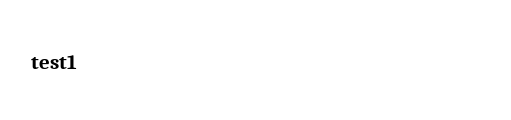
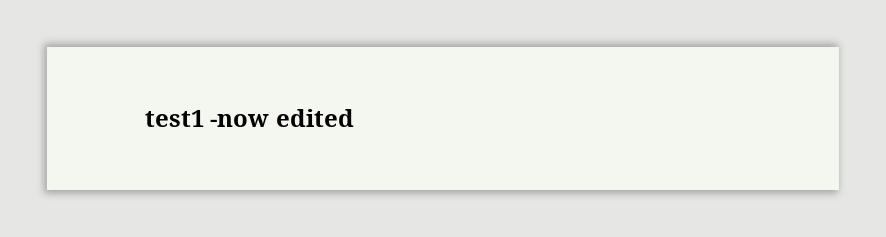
- test1
+ test1 -now edited

